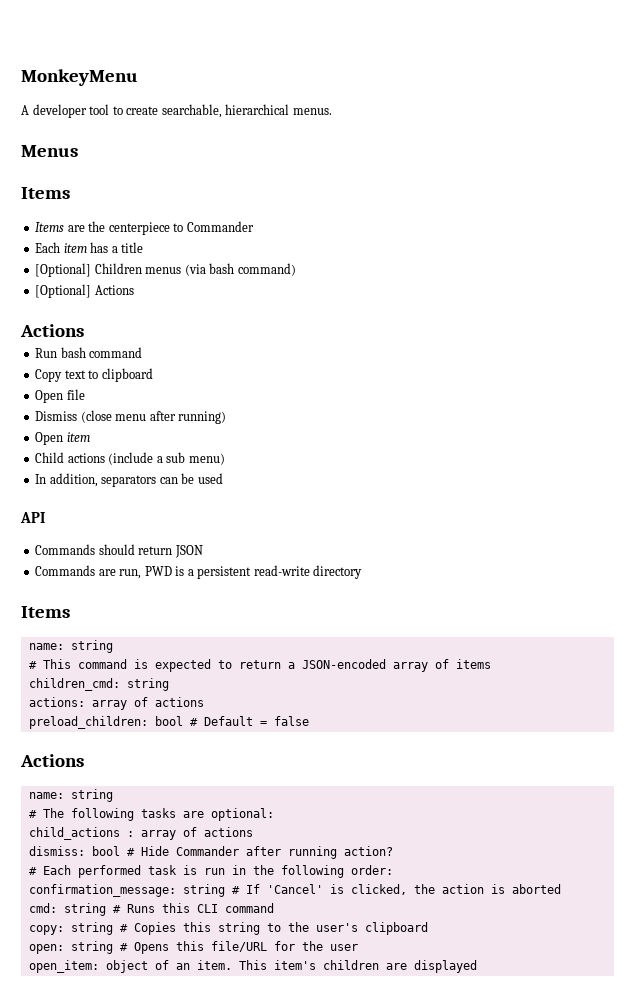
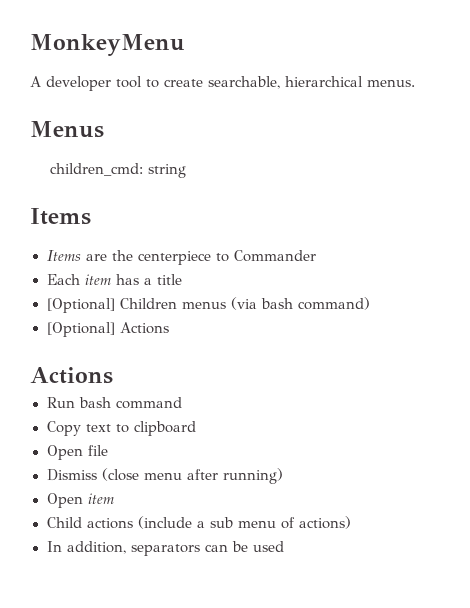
+ children_cmd: string
- Child actions (include a sub menu)
+ Child actions (include a sub menu of actions)
- API
- Commands should return JSON
- Commands are run, PWD is a persistent read-write directory
- Items
- name: string
- # This command is expected to return a JSON-encoded array of items
- children_cmd: string
- actions: array of actions
- preload_children: bool # Default = false
- Actions
- name: string
- # The following tasks are optional:
- child_actions : array of actions
- dismiss: bool # Hide Commander after running action?
- # Each performed task is run in the following order:
- confirmation_message: string # If 'Cancel' is clicked, the action is aborted
- cmd: string # Runs this CLI command
- copy: string # Copies this string to the user's clipboard
- open: string # Opens this file/URL for the user
- open_item: object of an item. This item's children are displayed

